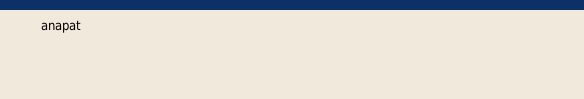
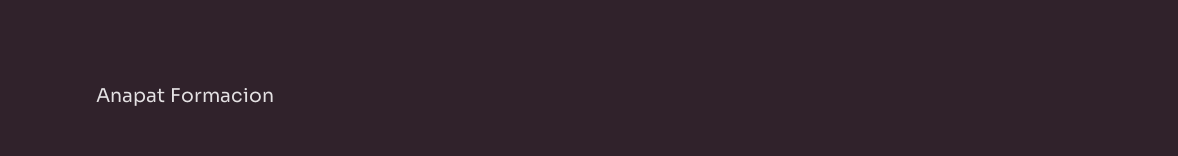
- anapat
+ Anapat Formacion

